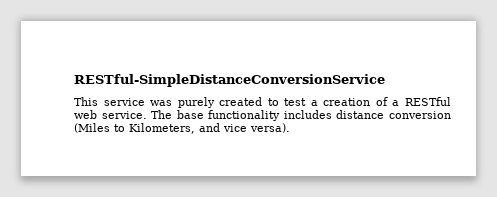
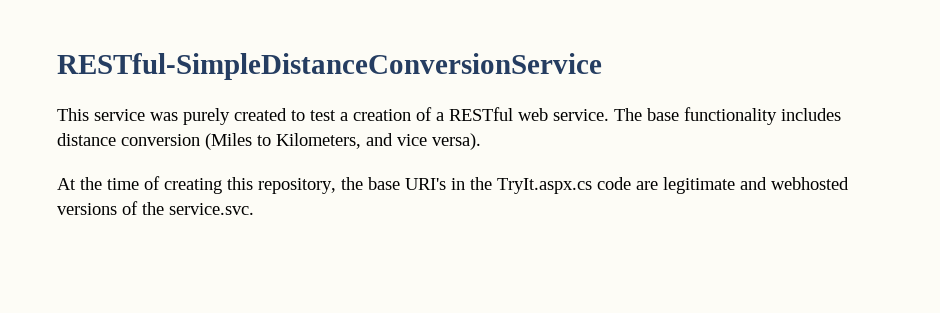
+ At the time of creating this repository, the base URI's in the TryIt.aspx.cs code are legitimate and webhosted versions of the service.svc.

